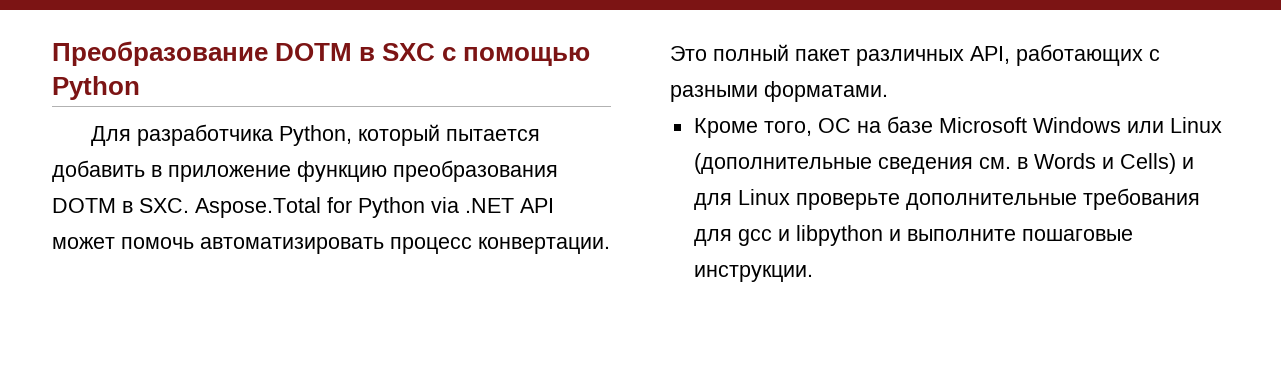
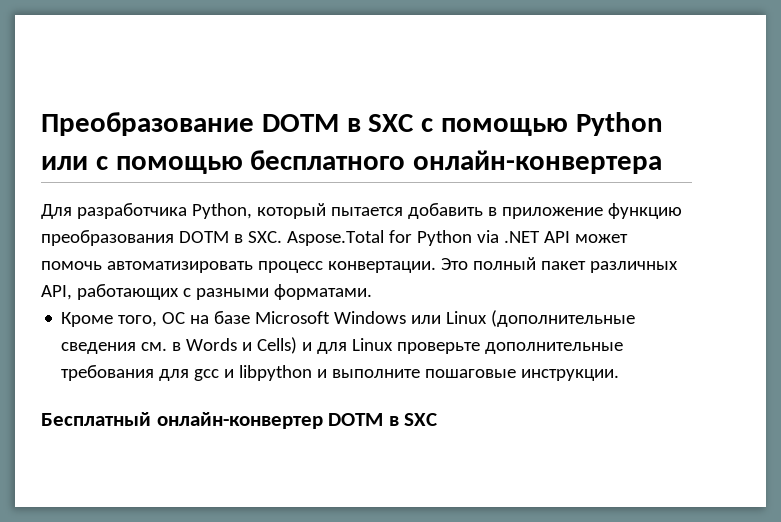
- Преобразование DOTM в SXC с помощью Python
+ Преобразование DOTM в SXC с помощью Python или с помощью бесплатного онлайн-конвертера
+ Бесплатный онлайн-конвертер DOTM в SXC

